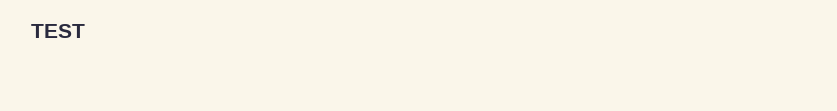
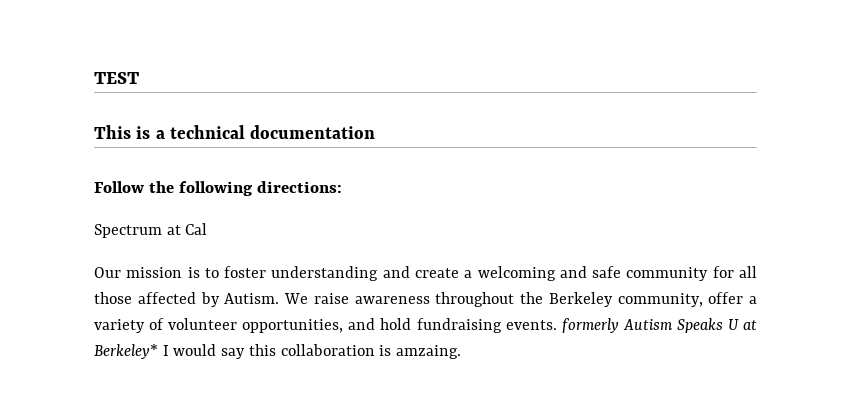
+ This is a technical documentation
+ Follow the following directions:
+ Spectrum at Cal
+ Our mission is to foster understanding and create a welcoming and safe community for all those affected by Autism. We raise awareness throughout the Berkeley community, offer a variety of volunteer opportunities, and hold fundraising events. formerly Autism Speaks U at Berkeley* I would say this collaboration is amzaing.

